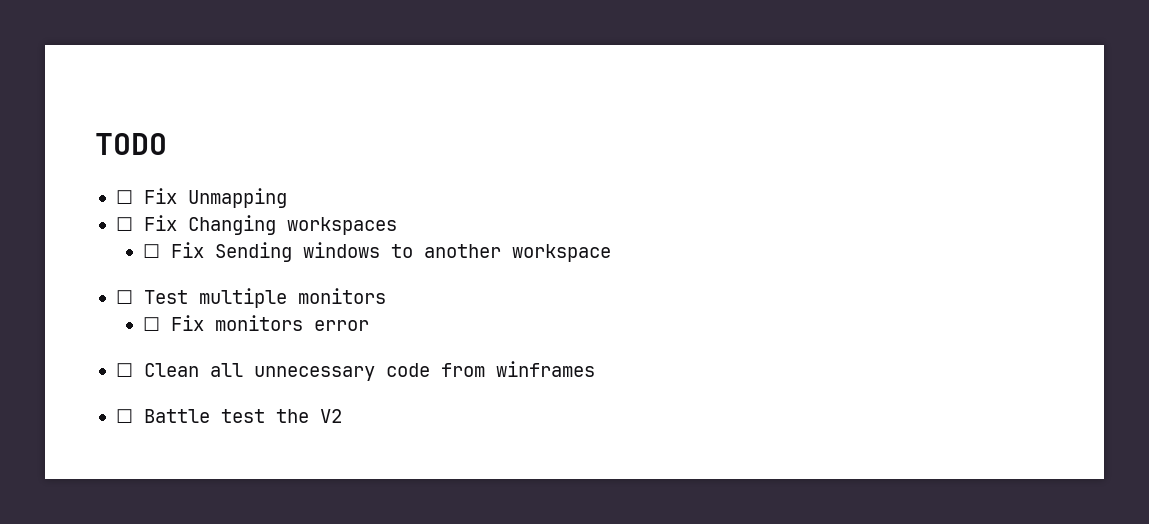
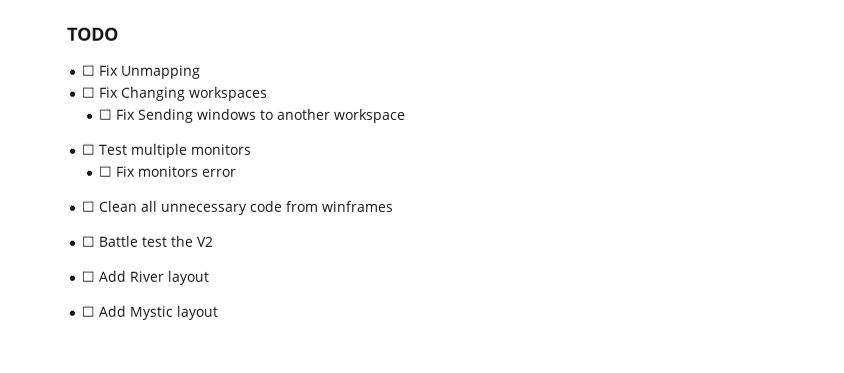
+ ☐ Add River layout
+ ☐ Add Mystic layout

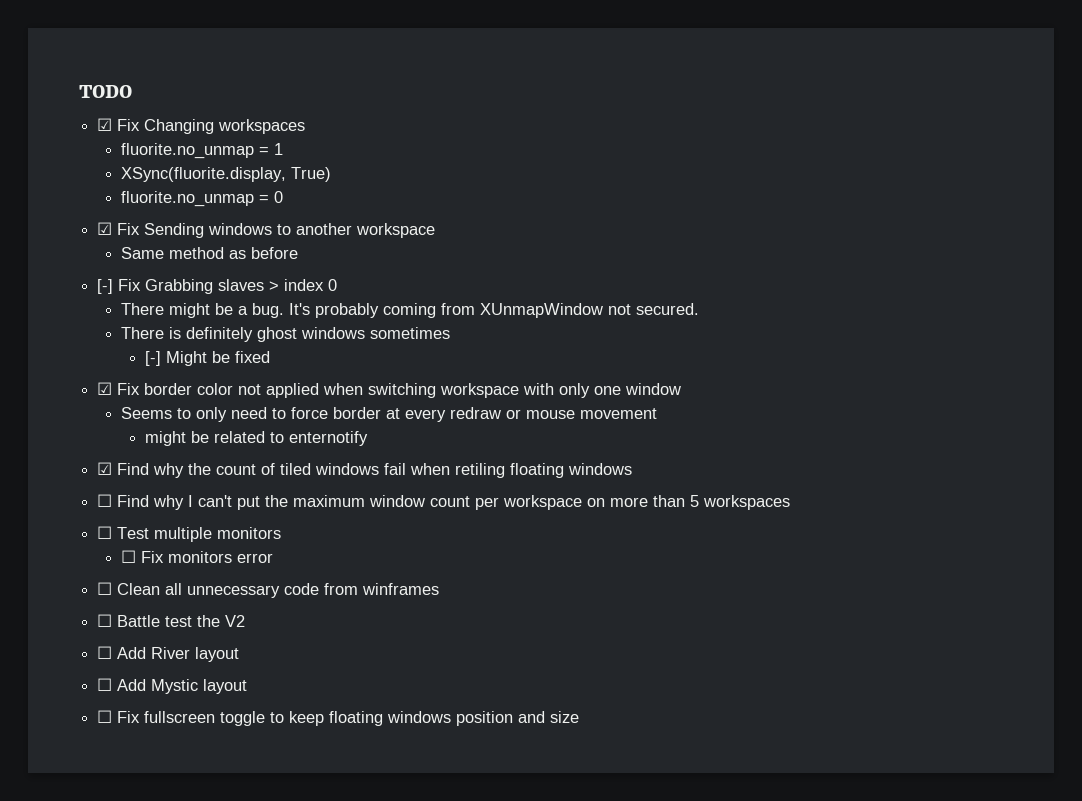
- ☐ Fix Unmapping
- ☐ Fix Changing workspaces
+ ☑ Fix Changing workspaces
- ☐ Fix Sending windows to another workspace
+ fluorite.no_unmap = 1
+ XSync(fluorite.display, True)
+ fluorite.no_unmap = 0
+ ☑ Fix Sending windows to another workspace
+ Same method as before
+ [-] Fix Grabbing slaves > index 0
+ There might be a bug. It's probably coming from XUnmapWindow not secured.
+ There is definitely ghost windows sometimes
+ [-] Might be fixed
+ ☑ Fix border color not applied when switching workspace with only one window
+ Seems to only need to force border at every redraw or mouse movement
+ might be related to enternotify
+ ☑ Find why the count of tiled windows fail when retiling floating windows
+ ☐ Find why I can't put the maximum window count per workspace on more than 5 workspaces
+ ☐ Fix fullscreen toggle to keep floating windows position and size

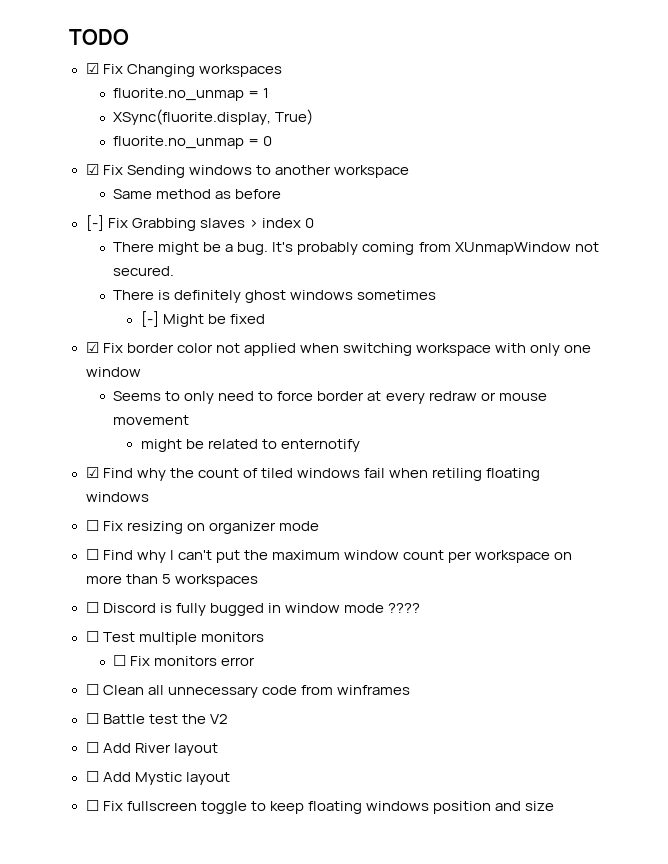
+ ☐ Fix resizing on organizer mode
+ ☐ Discord is fully bugged in window mode ????

